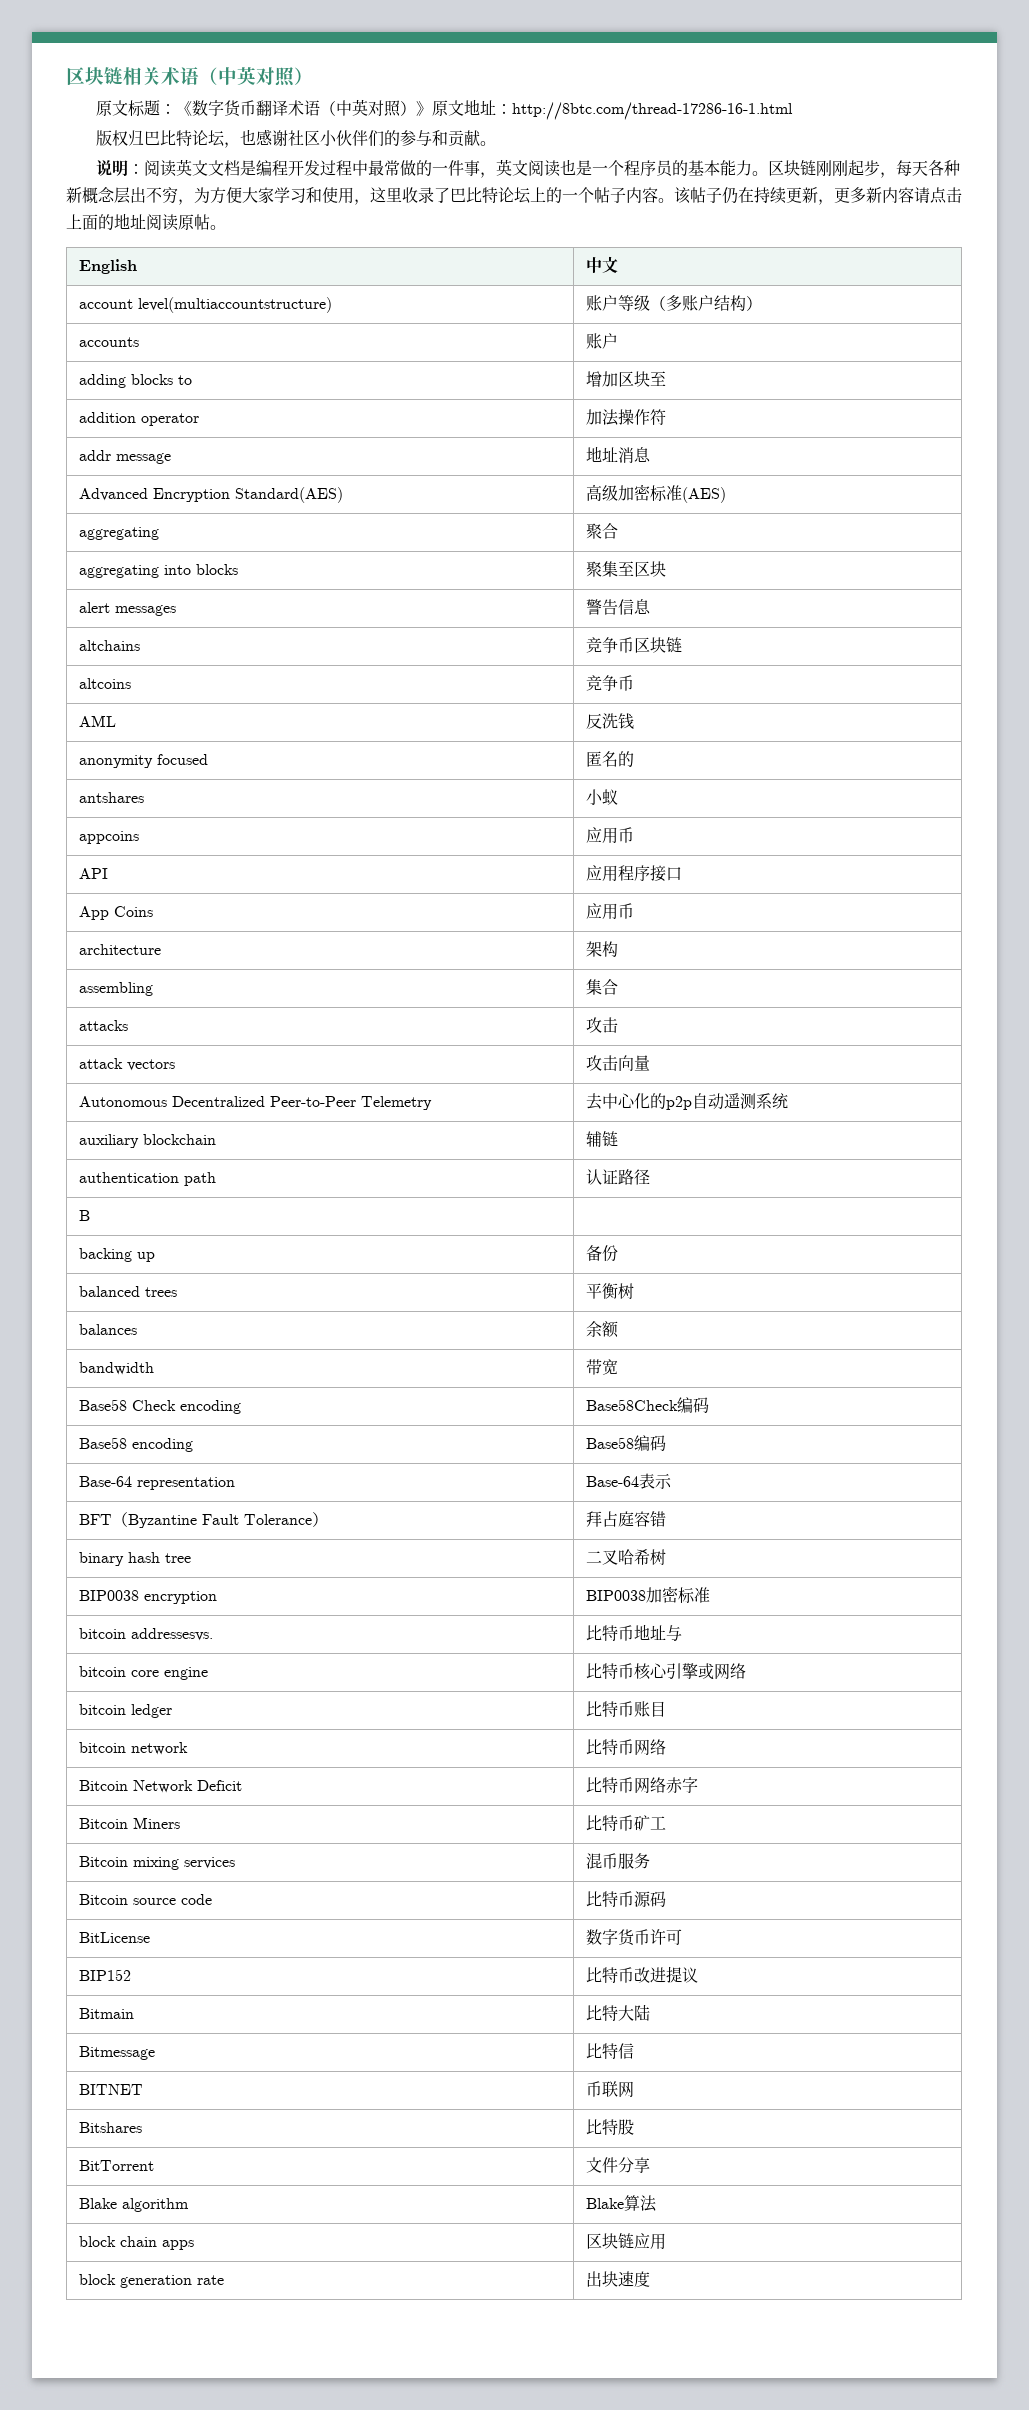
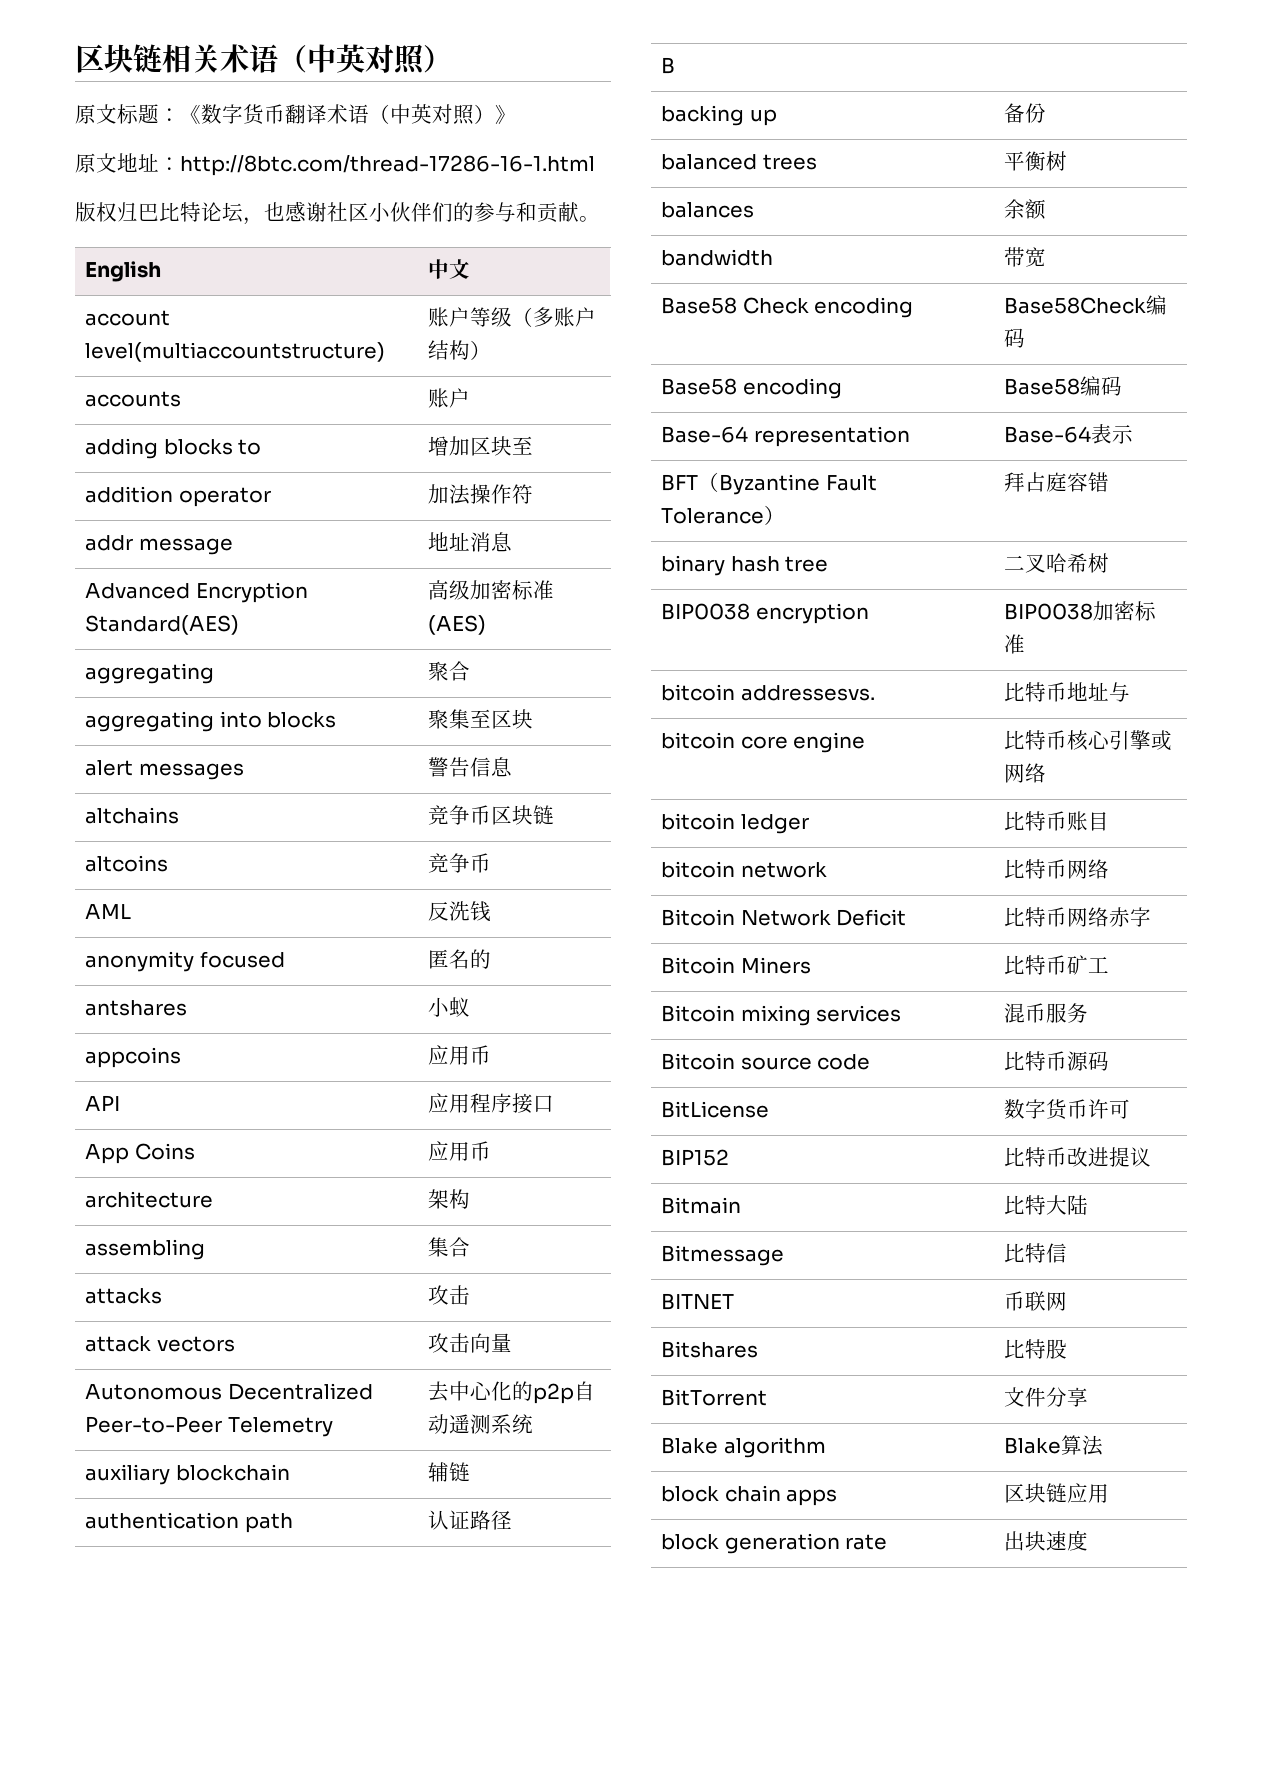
- 原文标题：《数字货币翻译术语（中英对照）》原文地址：http://8btc.com/thread-17286-16-1.html
+ 原文标题：《数字货币翻译术语（中英对照）》
+ 原文地址：http://8btc.com/thread-17286-16-1.html
- 说明：阅读英文文档是编程开发过程中最常做的一件事，英文阅读也是一个程序员的基本能力。区块链刚刚起步，每天各种新概念层出不穷，为方便大家学习和使用，这里收录了巴比特论坛上的一个帖子内容。该帖子仍在持续更新，更多新内容请点击上面的地址阅读原帖。

